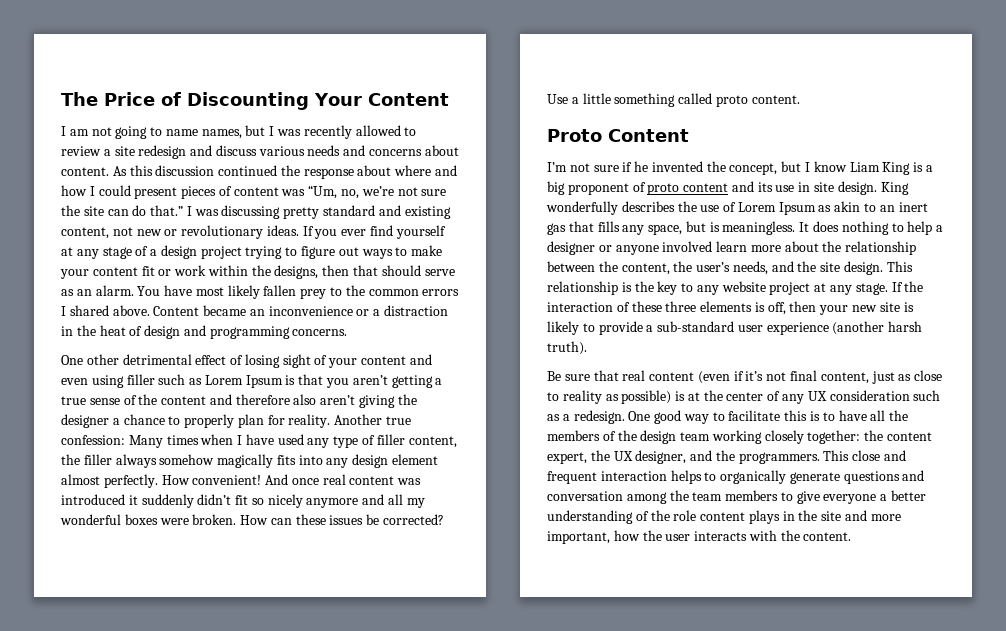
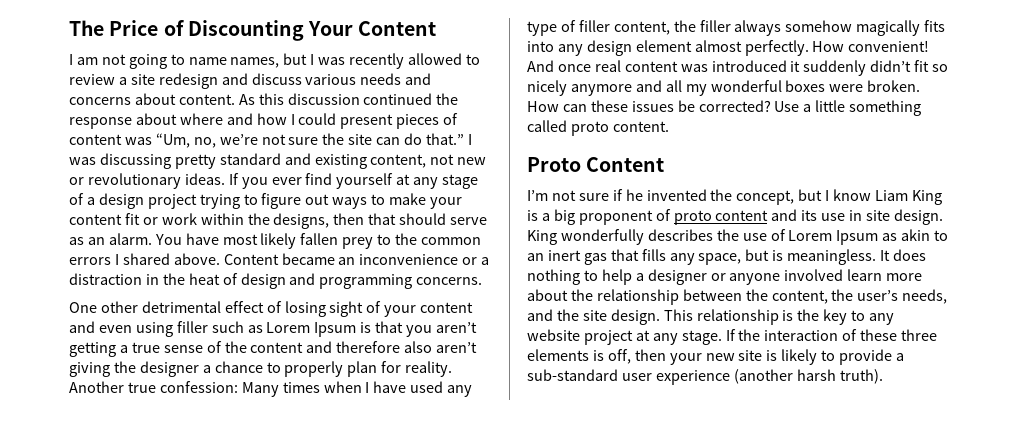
- Be sure that real content (even if it’s not final content, just as close to reality as possible) is at the center of any UX consideration such as a redesign. One good way to facilitate this is to have all the members of the design team working closely together: the content expert, the UX designer, and the programmers. This close and frequent interaction helps to organically generate questions and conversation among the team members to give everyone a better understanding of the role content plays in the site and more important, how the user interacts with the content.

